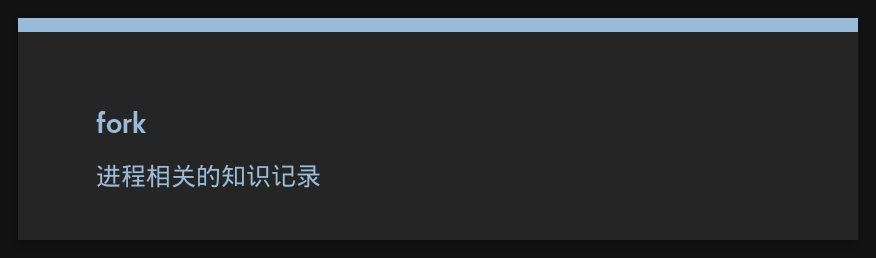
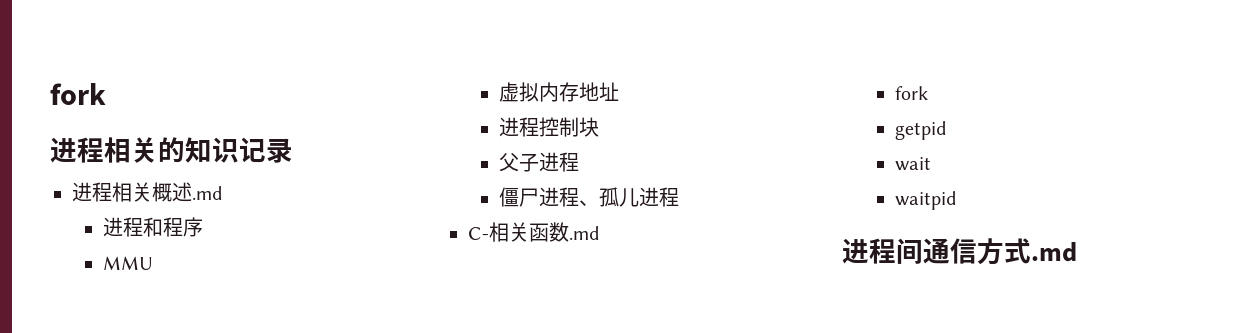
+ 进程相关概述.md
+ 进程和程序
+ MMU
+ 虚拟内存地址
+ 进程控制块
+ 父子进程
+ 僵尸进程、孤儿进程
+ C-相关函数.md
+ fork
+ getpid
+ wait
+ waitpid
+ 进程间通信方式.md

